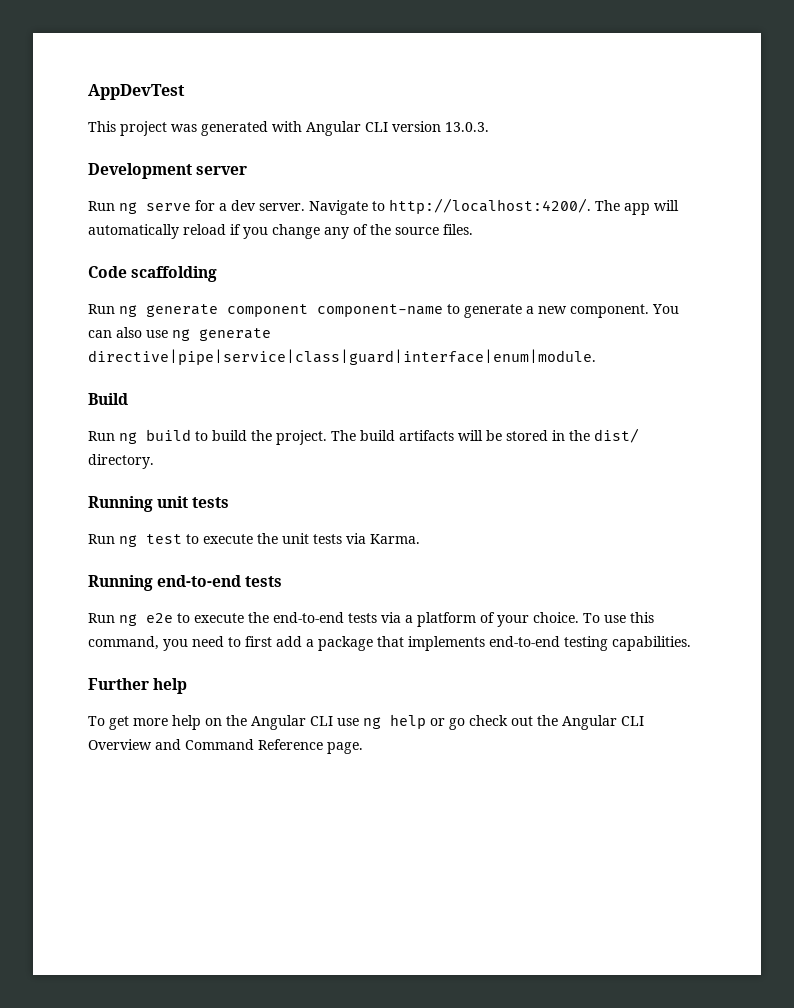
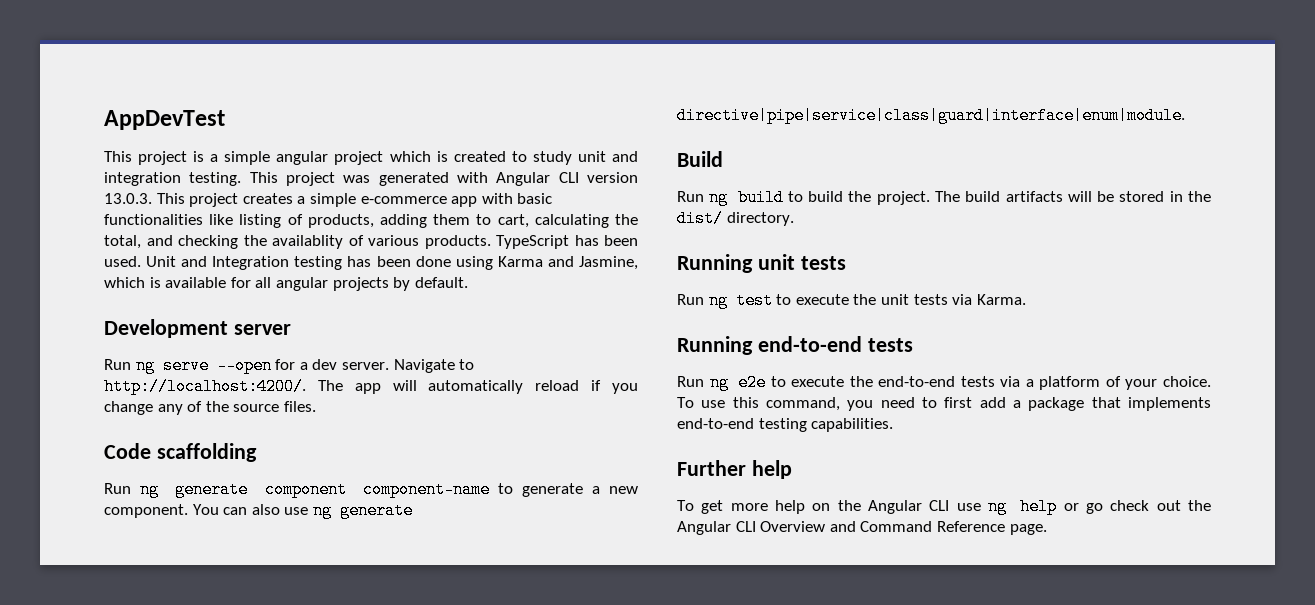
- This project was generated with Angular CLI version 13.0.3.
+ This project is a simple angular project which is created to study unit and integration testing. This project was generated with Angular CLI version 13.0.3. This project creates a simple e-commerce app with basic functionalities like listing of products, adding them to cart, calculating the total, and checking the availablity of various products. TypeScript has been used. Unit and Integration testing has been done using Karma and Jasmine, which is available for all angular projects by default.
- Run ng serve for a dev server.
+ Run ng serve --open for a dev server.

